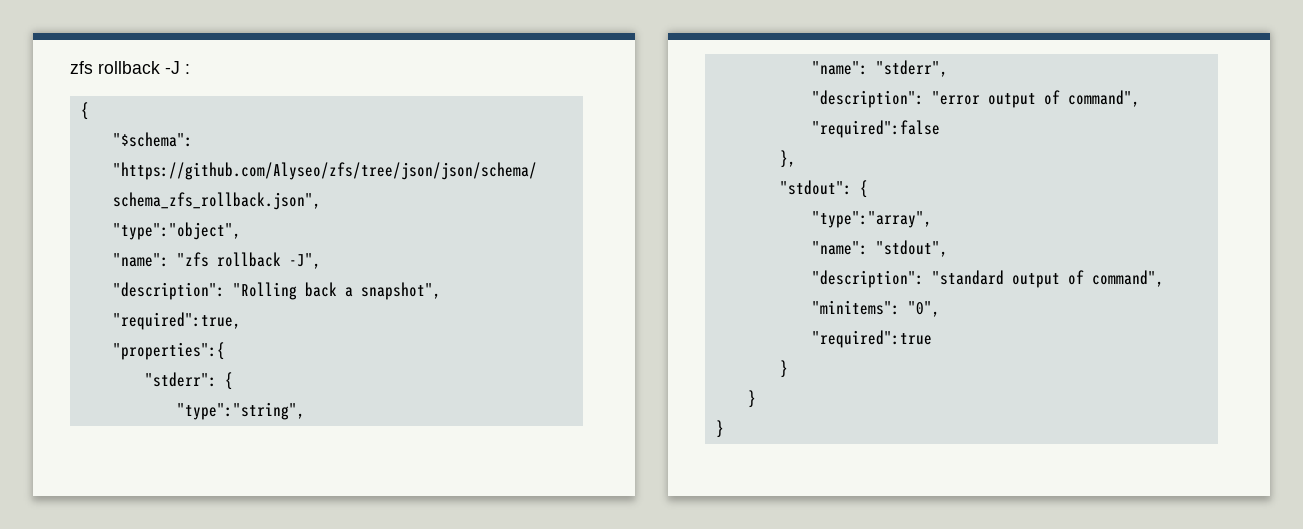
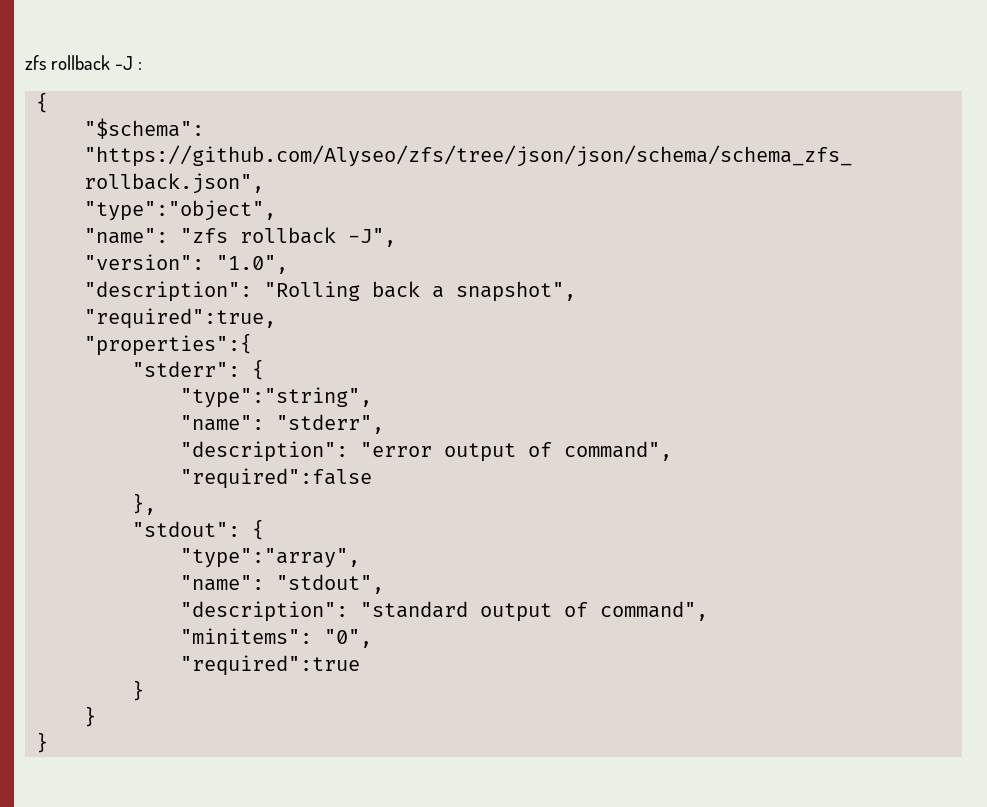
+ "version": "1.0",

